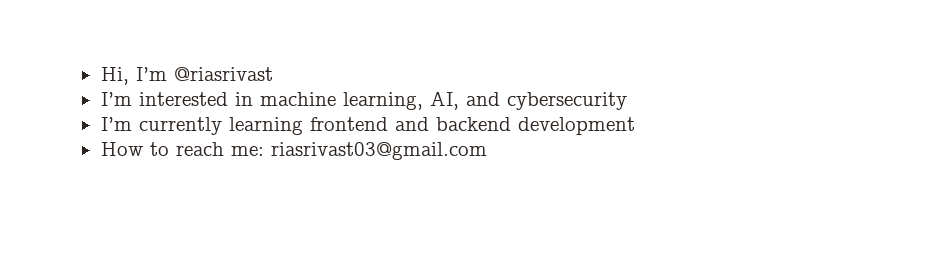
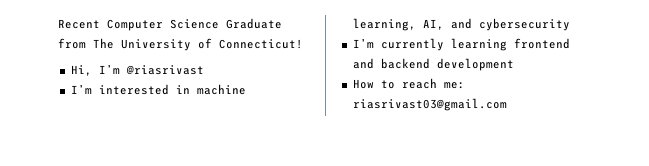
+ Recent Computer Science Graduate from The University of Connecticut!

